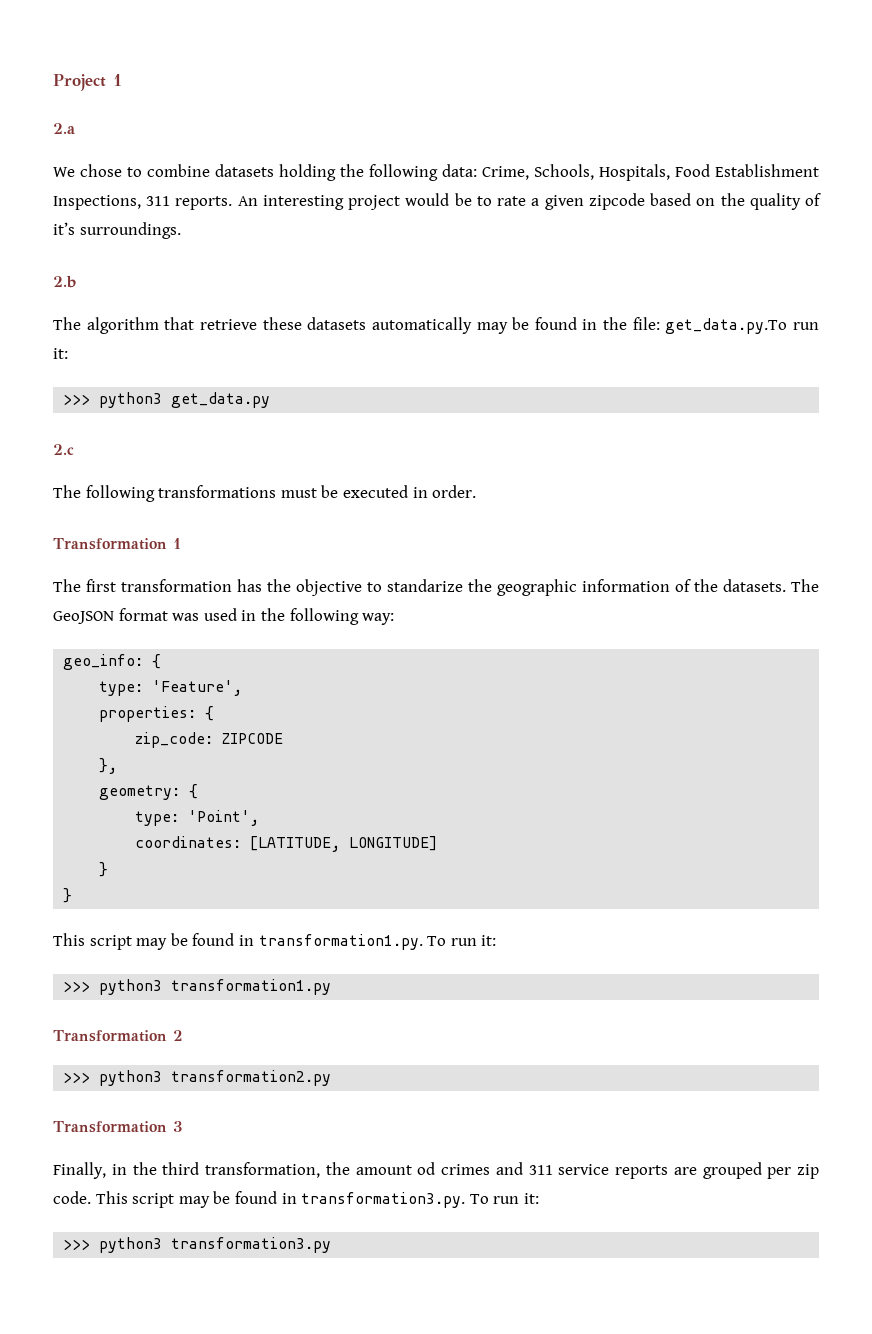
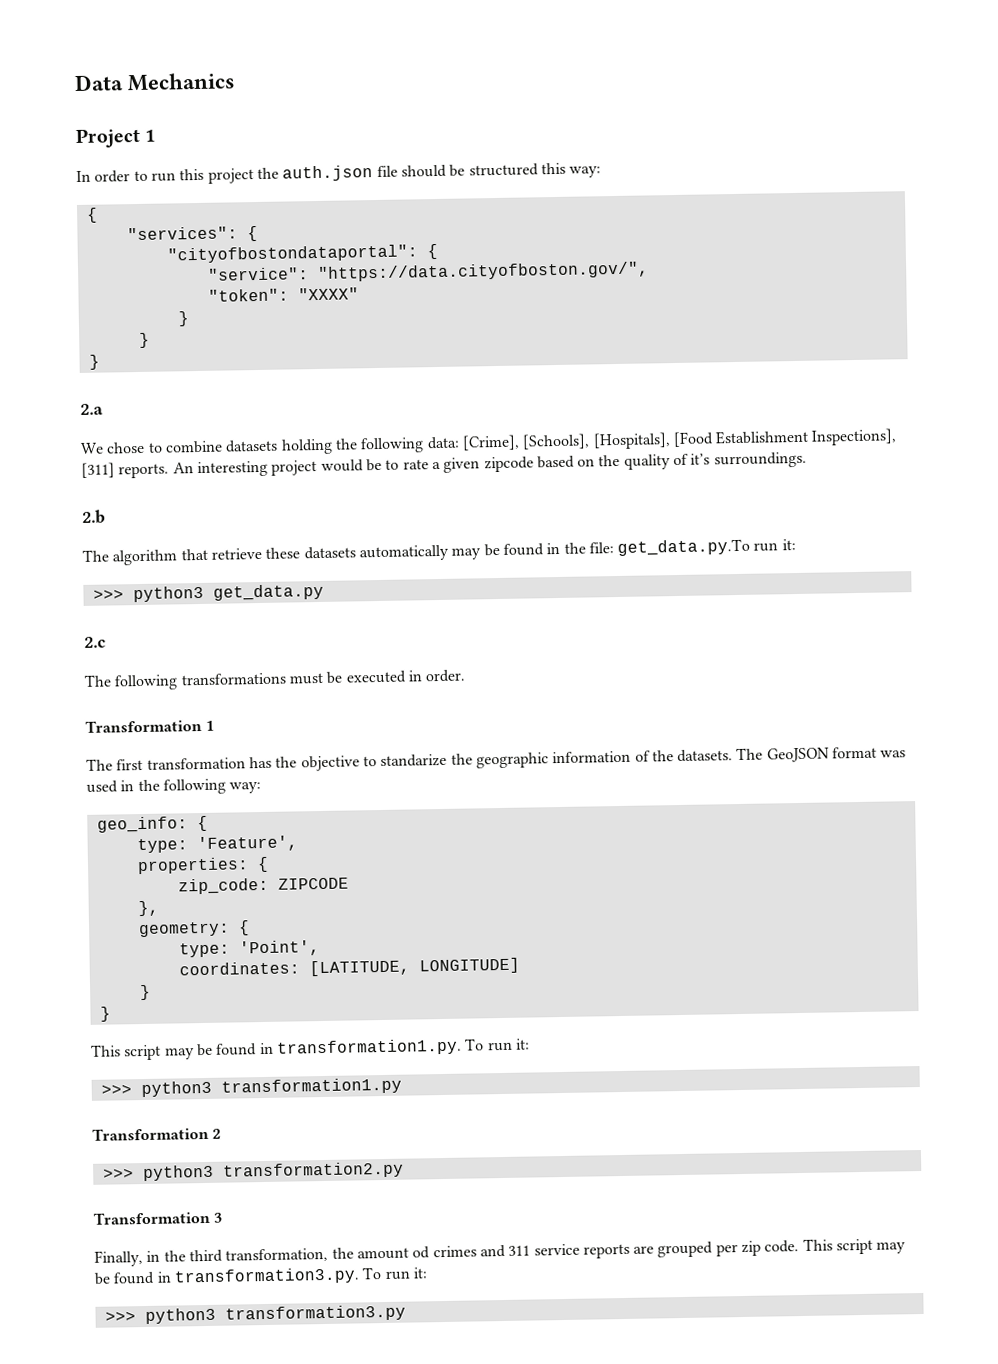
+ Data Mechanics
+ In order to run this project the auth.json file should be structured this way:
+ {
+ "services": {
+ "cityofbostondataportal": {
+ "service": "https://data.cityofboston.gov/",
+ "token": "XXXX"
+ }
+ }
+ }
- We chose to combine datasets holding the following data: Crime, Schools, Hospitals, Food Establishment Inspections, 311 reports.
+ We chose to combine datasets holding the following data: [Crime], [Schools], [Hospitals], [Food Establishment Inspections], [311] reports.

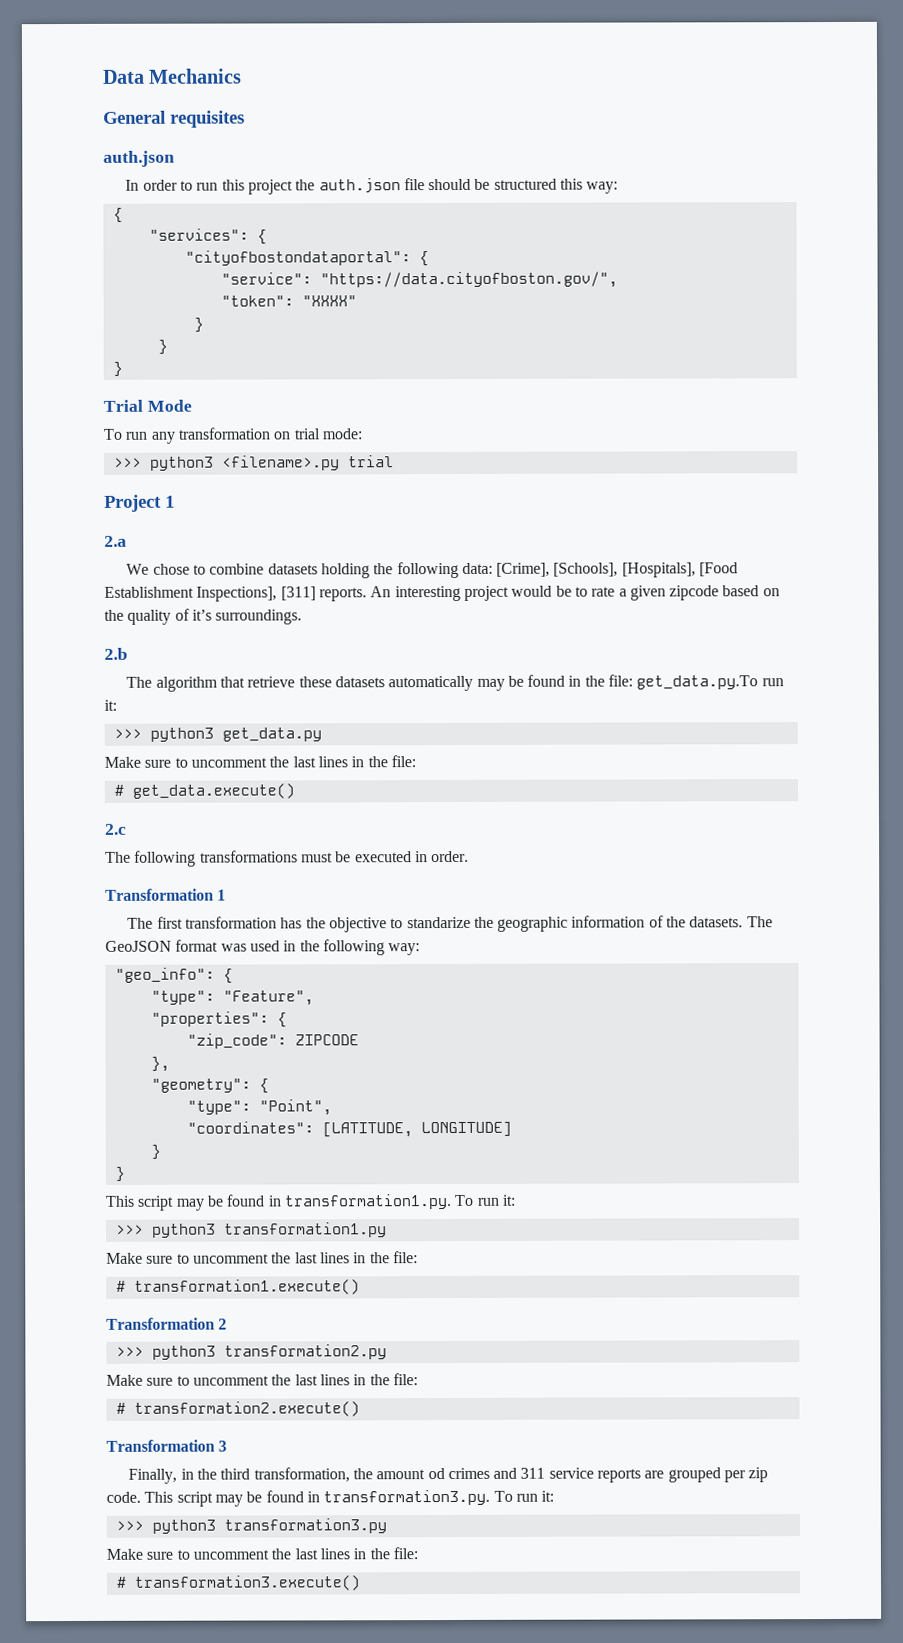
- Project 1
+ General requisites
+ auth.json
+ Trial Mode
+ To run any transformation on trial mode:
+ >>> python3 <filename>.py trial
+ Project 1
  >>> python3 get_data.py
+ Make sure to uncomment the last lines in the file:
+ # get_data.execute()
- geo_info: {
- type: 'Feature',
- properties: {
- zip_code: ZIPCODE
+ "geo_info": {
+ "type": "Feature",
+ "properties": {
+ "zip_code": ZIPCODE
- geometry: {
- type: 'Point',
- coordinates: [LATITUDE, LONGITUDE]
+ "geometry": {
+ "type": "Point",
+ "coordinates": [LATITUDE, LONGITUDE]
  >>> python3 transformation1.py
+ Make sure to uncomment the last lines in the file:
+ # transformation1.execute()
  >>> python3 transformation2.py
+ Make sure to uncomment the last lines in the file:
+ # transformation2.execute()
  >>> python3 transformation3.py
+ Make sure to uncomment the last lines in the file:
+ # transformation3.execute()

